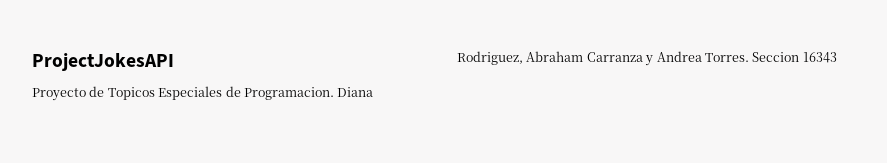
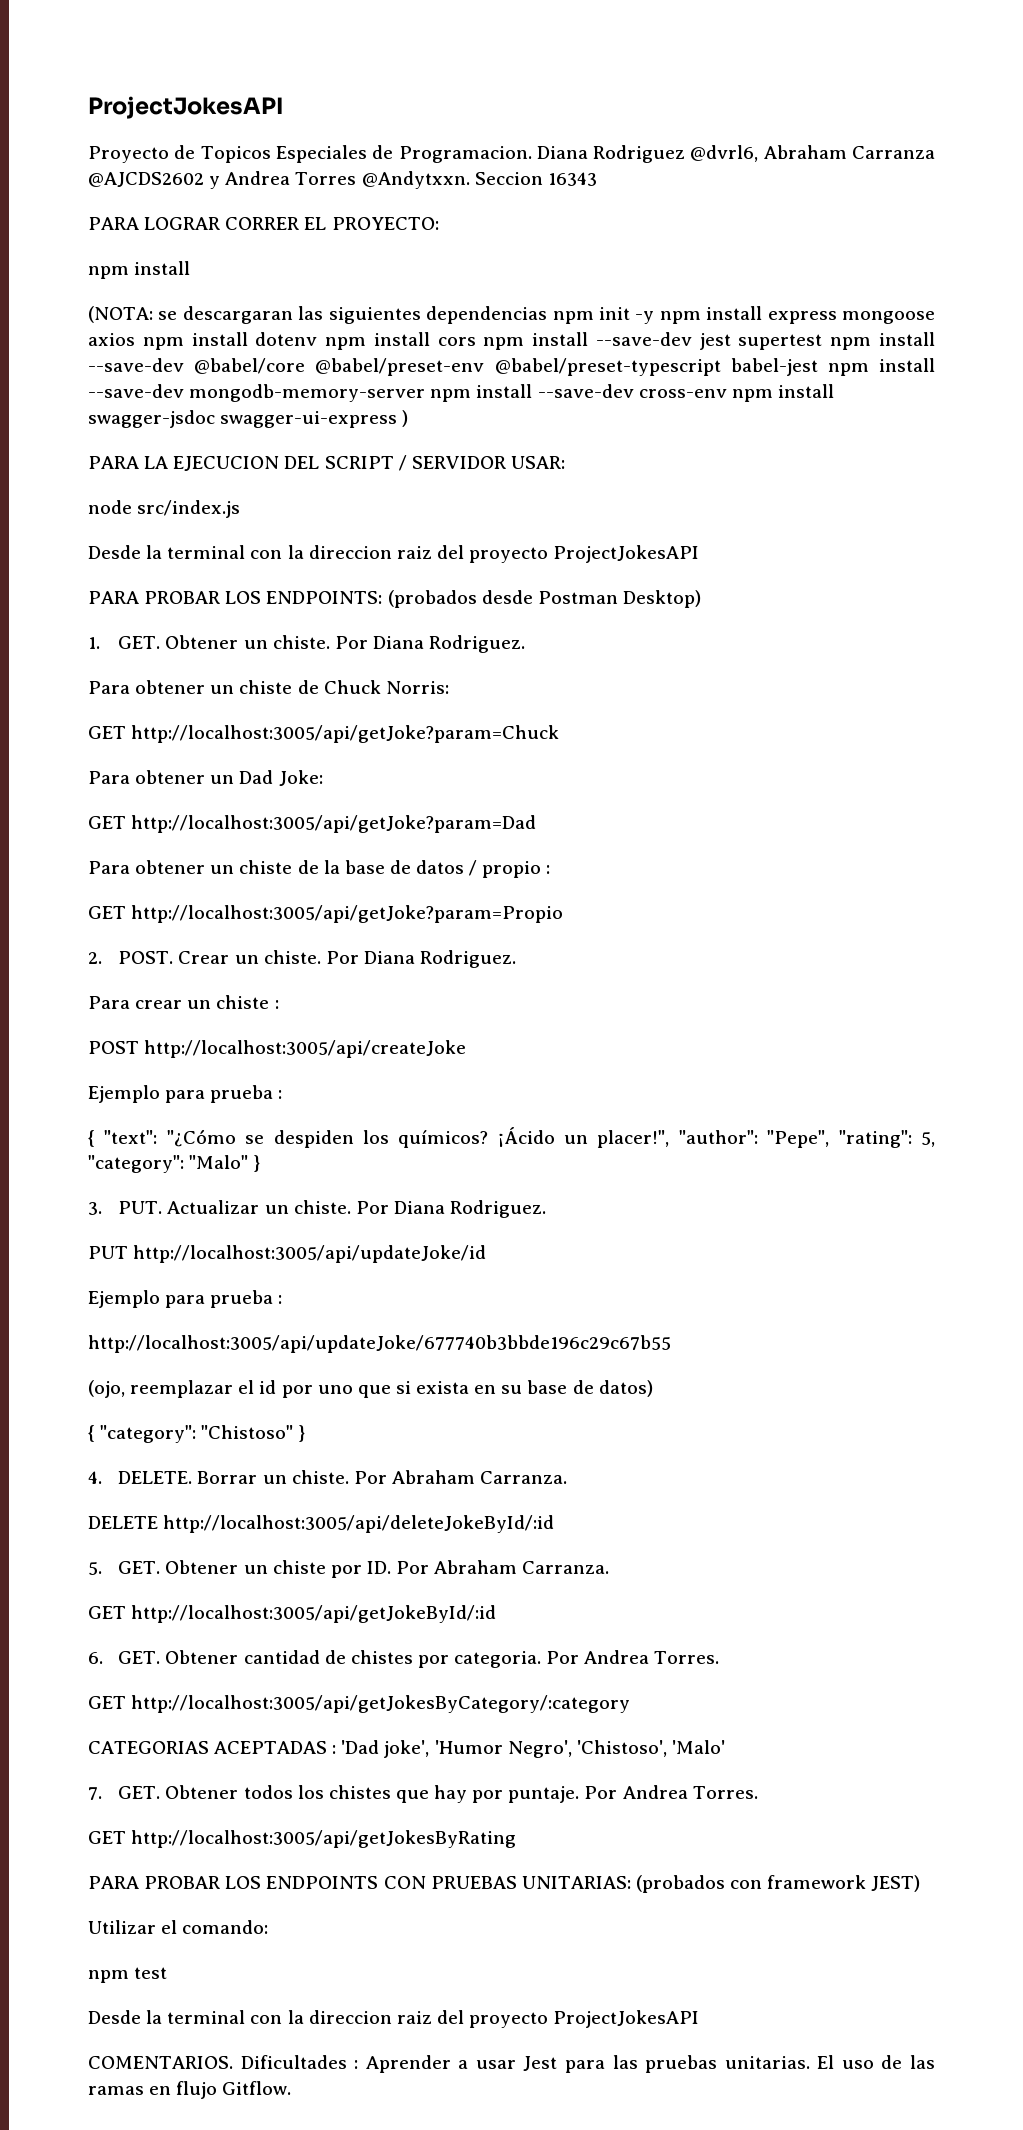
- Diana Rodriguez, Abraham Carranza y Andrea Torres.
+ Diana Rodriguez @dvrl6, Abraham Carranza @AJCDS2602 y Andrea Torres @Andytxxn.
+ PARA LOGRAR CORRER EL PROYECTO:
+ npm install
+ (NOTA: se descargaran las siguientes dependencias npm init -y npm install express mongoose axios npm install dotenv npm install cors npm install --save-dev jest supertest npm install --save-dev @babel/core @babel/preset-env @babel/preset-typescript babel-jest npm install --save-dev mongodb-memory-server npm install --save-dev cross-env npm install swagger-jsdoc swagger-ui-express )
+ PARA LA EJECUCION DEL SCRIPT / SERVIDOR USAR:
+ node src/index.js
+ Desde la terminal con la direccion raiz del proyecto ProjectJokesAPI
+ PARA PROBAR LOS ENDPOINTS: (probados desde Postman Desktop)
+ 1. GET. Obtener un chiste. Por Diana Rodriguez.
+ Para obtener un chiste de Chuck Norris:
+ GET http://localhost:3005/api/getJoke?param=Chuck
+ Para obtener un Dad Joke:
+ GET http://localhost:3005/api/getJoke?param=Dad
+ Para obtener un chiste de la base de datos / propio :
+ GET http://localhost:3005/api/getJoke?param=Propio
+ 2. POST. Crear un chiste. Por Diana Rodriguez.
+ Para crear un chiste :
+ POST http://localhost:3005/api/createJoke
+ Ejemplo para prueba :
+ { "text": "¿Cómo se despiden los químicos? ¡Ácido un placer!", "author": "Pepe", "rating": 5, "category": "Malo" }
+ 3. PUT. Actualizar un chiste. Por Diana Rodriguez.
+ PUT http://localhost:3005/api/updateJoke/id
+ Ejemplo para prueba :
+ http://localhost:3005/api/updateJoke/677740b3bbde196c29c67b55
+ (ojo, reemplazar el id por uno que si exista en su base de datos)
+ { "category": "Chistoso" }
+ 4. DELETE. Borrar un chiste. Por Abraham Carranza.
+ DELETE http://localhost:3005/api/deleteJokeById/:id
+ 5. GET. Obtener un chiste por ID. Por Abraham Carranza.
+ GET http://localhost:3005/api/getJokeById/:id
+ 6. GET. Obtener cantidad de chistes por categoria. Por Andrea Torres.
+ GET http://localhost:3005/api/getJokesByCategory/:category
+ CATEGORIAS ACEPTADAS : 'Dad joke', 'Humor Negro', 'Chistoso', 'Malo'
+ 7. GET. Obtener todos los chistes que hay por puntaje. Por Andrea Torres.
+ GET http://localhost:3005/api/getJokesByRating
+ PARA PROBAR LOS ENDPOINTS CON PRUEBAS UNITARIAS: (probados con framework JEST)
+ Utilizar el comando:
+ npm test
+ Desde la terminal con la direccion raiz del proyecto ProjectJokesAPI
+ COMENTARIOS. Dificultades : Aprender a usar Jest para las pruebas unitarias. El uso de las ramas en flujo Gitflow.

